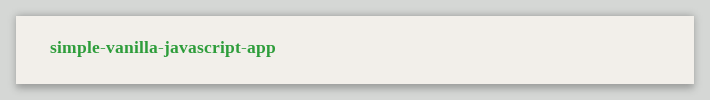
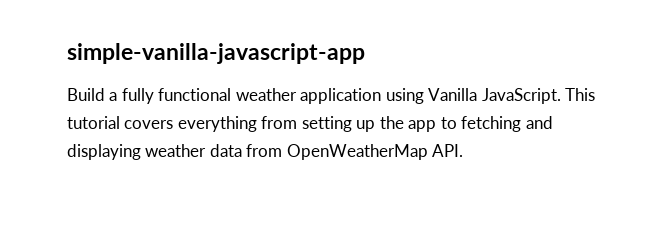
+ Build a fully functional weather application using Vanilla JavaScript. This tutorial covers everything from setting up the app to fetching and displaying weather data from OpenWeatherMap API.

